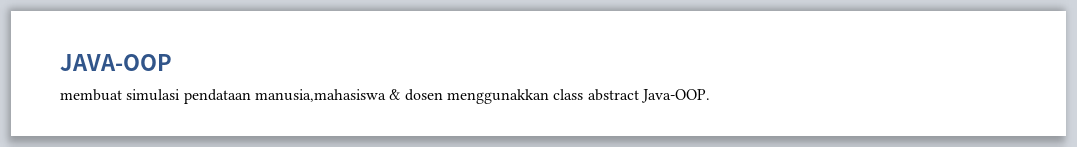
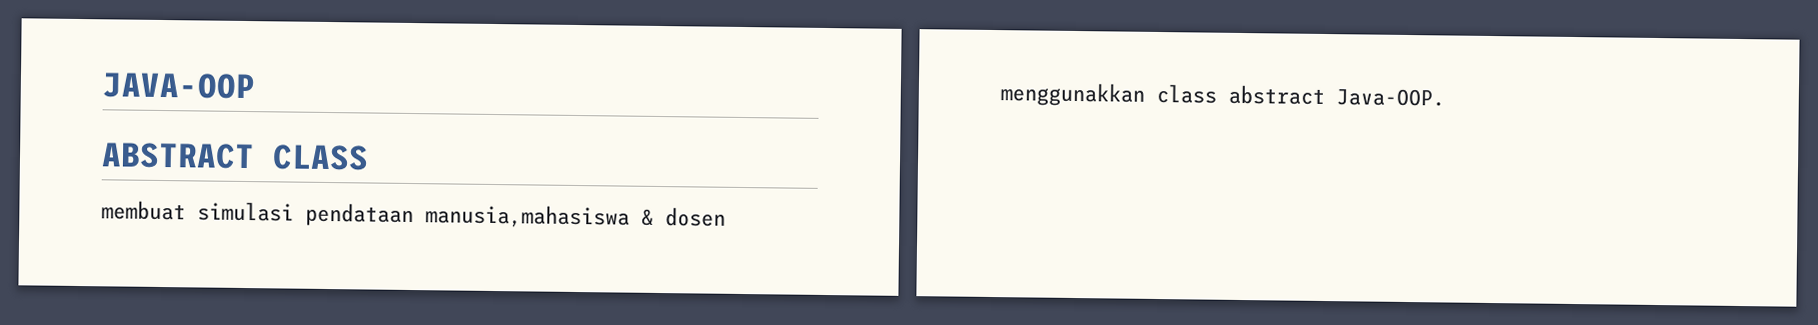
+ ABSTRACT CLASS

